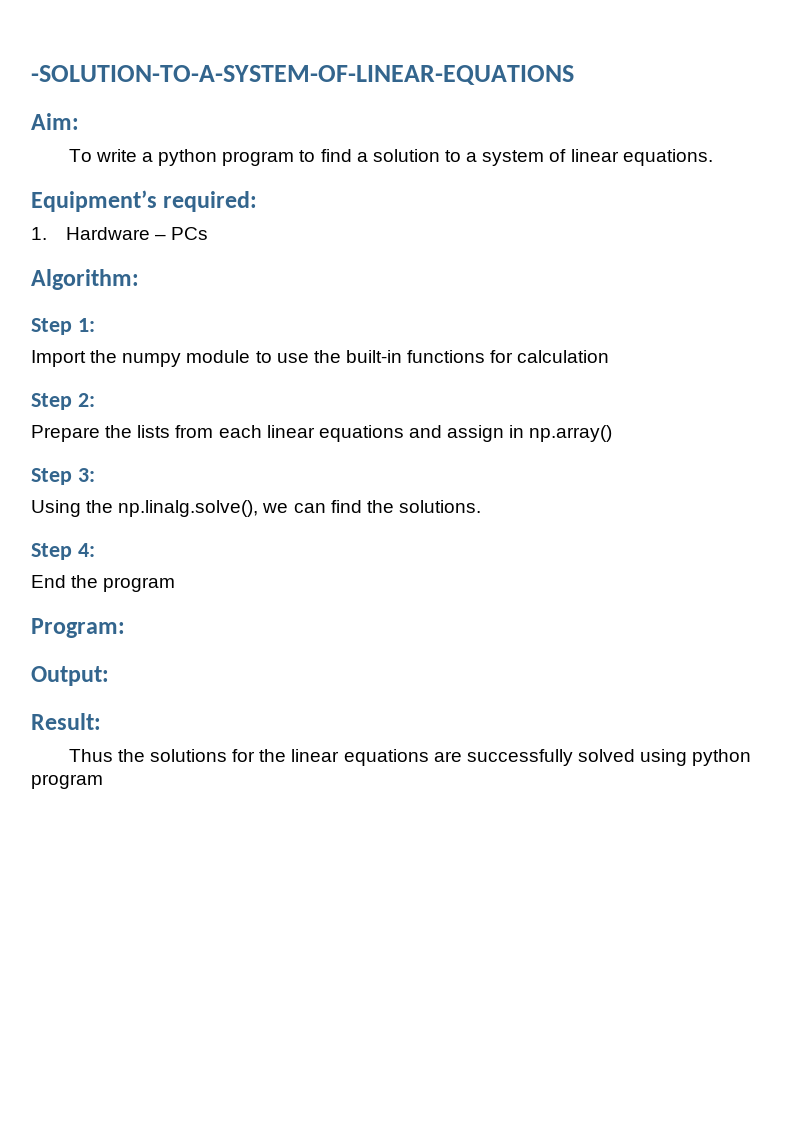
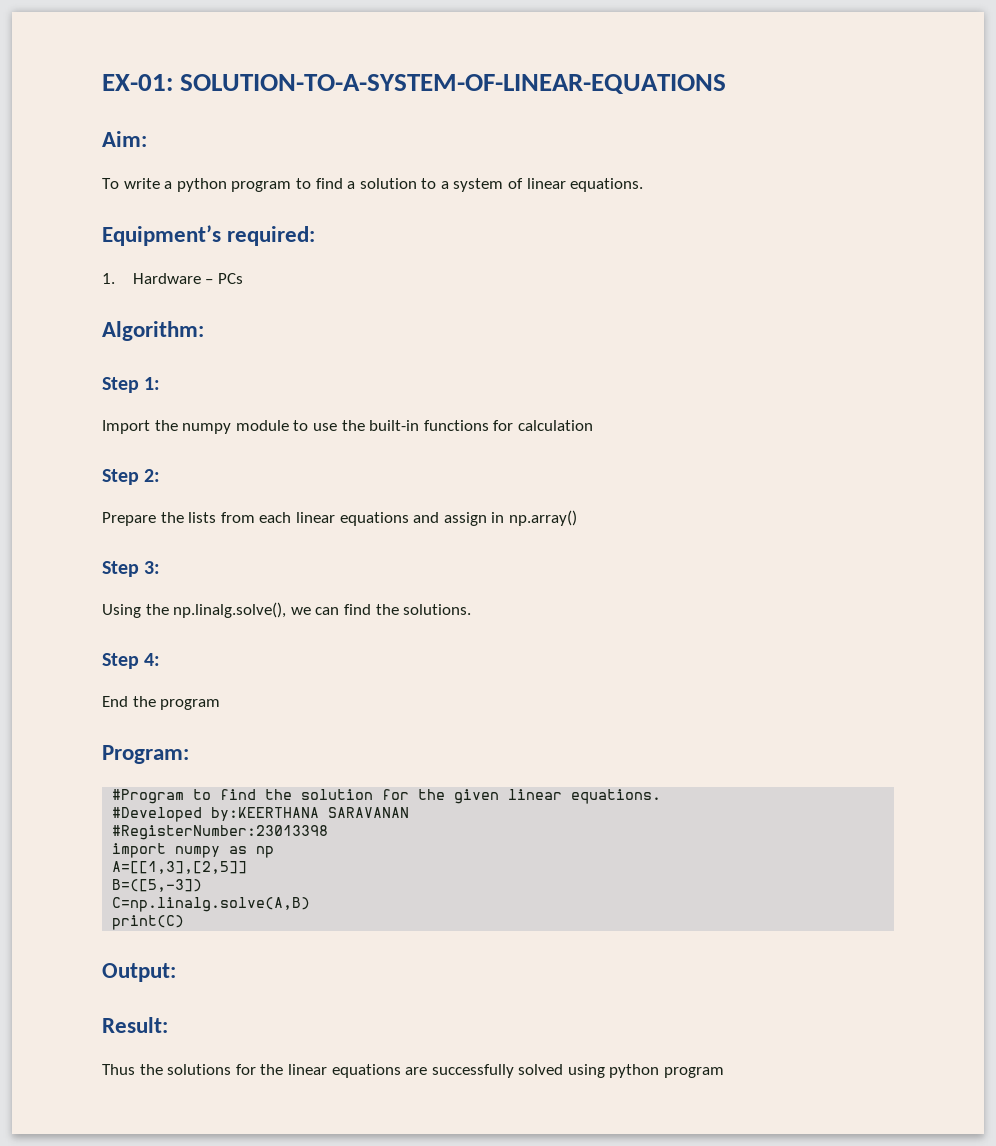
- -SOLUTION-TO-A-SYSTEM-OF-LINEAR-EQUATIONS
+ EX-01: SOLUTION-TO-A-SYSTEM-OF-LINEAR-EQUATIONS
+ #Program to find the solution for the given linear equations.
+ #Developed by:KEERTHANA SARAVANAN
+ #RegisterNumber:23013398
+ import numpy as np
+ A=[[1,3],[2,5]]
+ B=([5,-3])
+ C=np.linalg.solve(A,B)
+ print(C)

